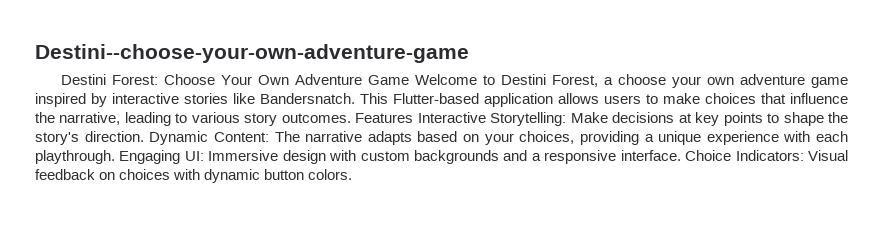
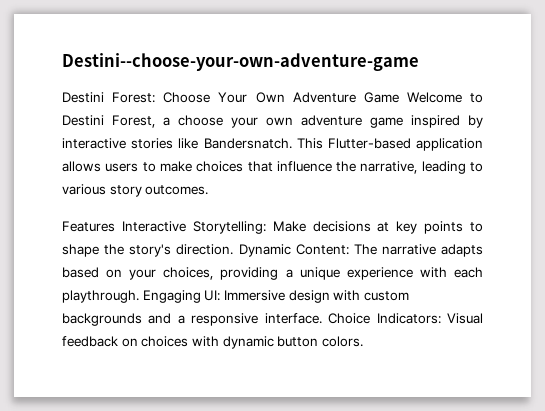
- This Flutter-based application allows users to make choices that influence the narrative, leading to various story outcomes. Features Interactive Storytelling: Make decisions at key points to shape the story's direction.
+ This Flutter-based application allows users to make choices that influence the narrative, leading to various story outcomes.
+ Features Interactive Storytelling: Make decisions at key points to shape the story's direction.

